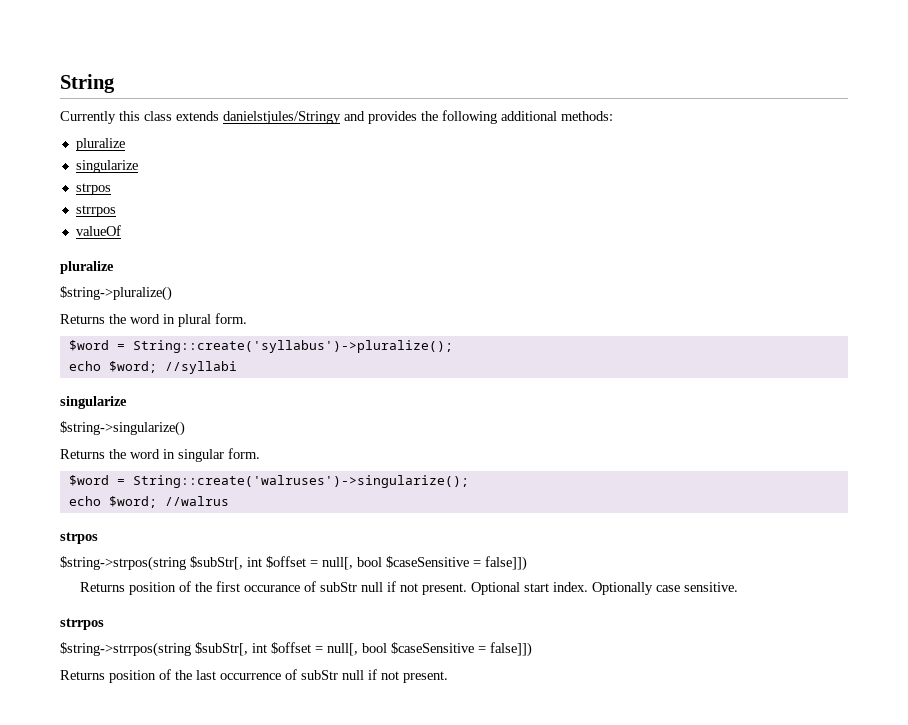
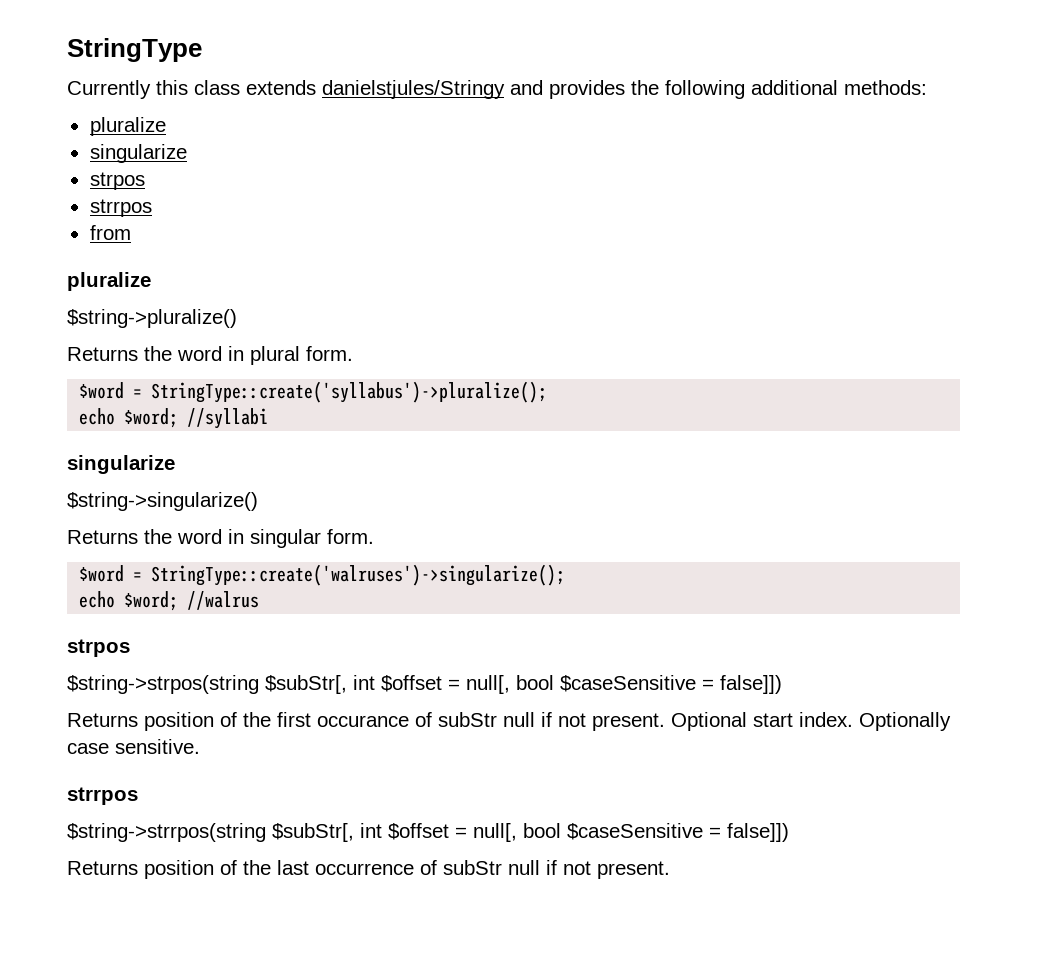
- String
+ StringType
- valueOf
+ from
- $word = String::create('syllabus')->pluralize();
+ $word = StringType::create('syllabus')->pluralize();
- $word = String::create('walruses')->singularize();
+ $word = StringType::create('walruses')->singularize();

